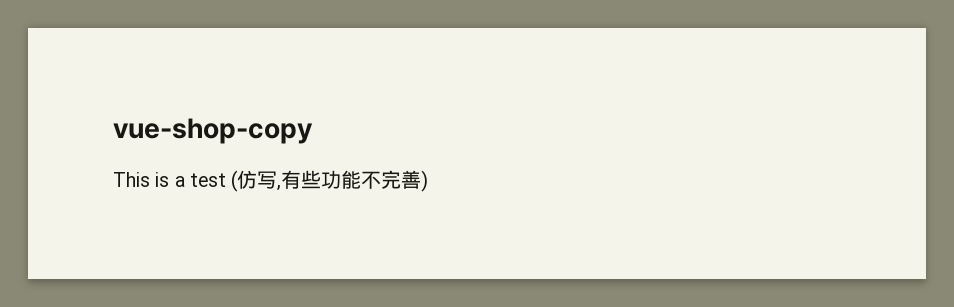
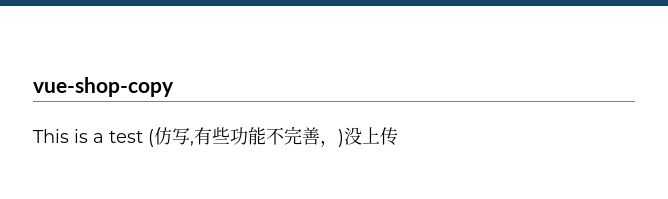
- This is a test (仿写,有些功能不完善)
+ This is a test (仿写,有些功能不完善，)没上传

